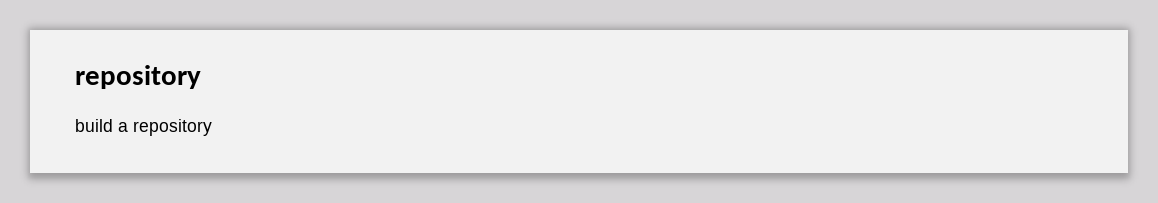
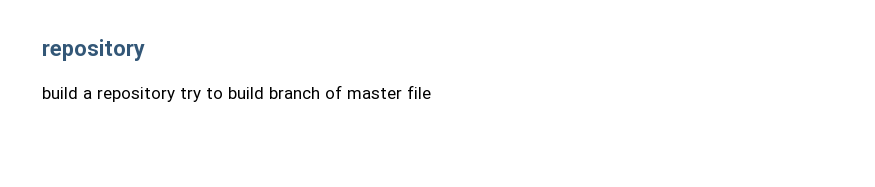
- build a repository
+ build a repository try to build branch of master file

